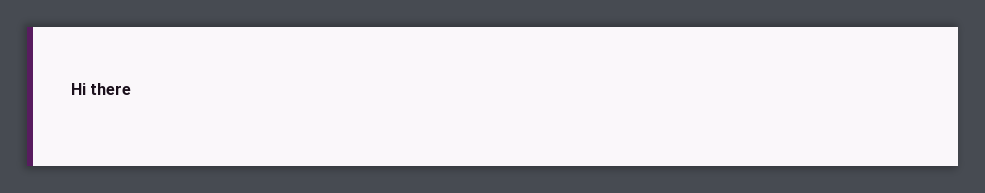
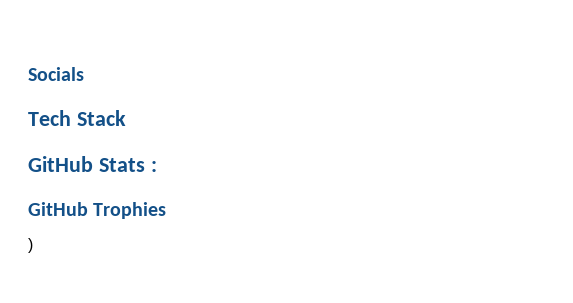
- Hi there
+ Socials
+ Tech Stack
+ GitHub Stats :
+ GitHub Trophies
+ )

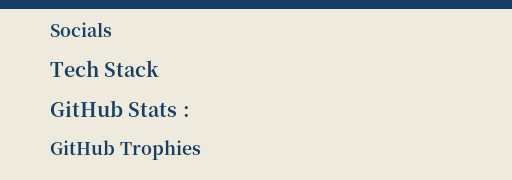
- )

